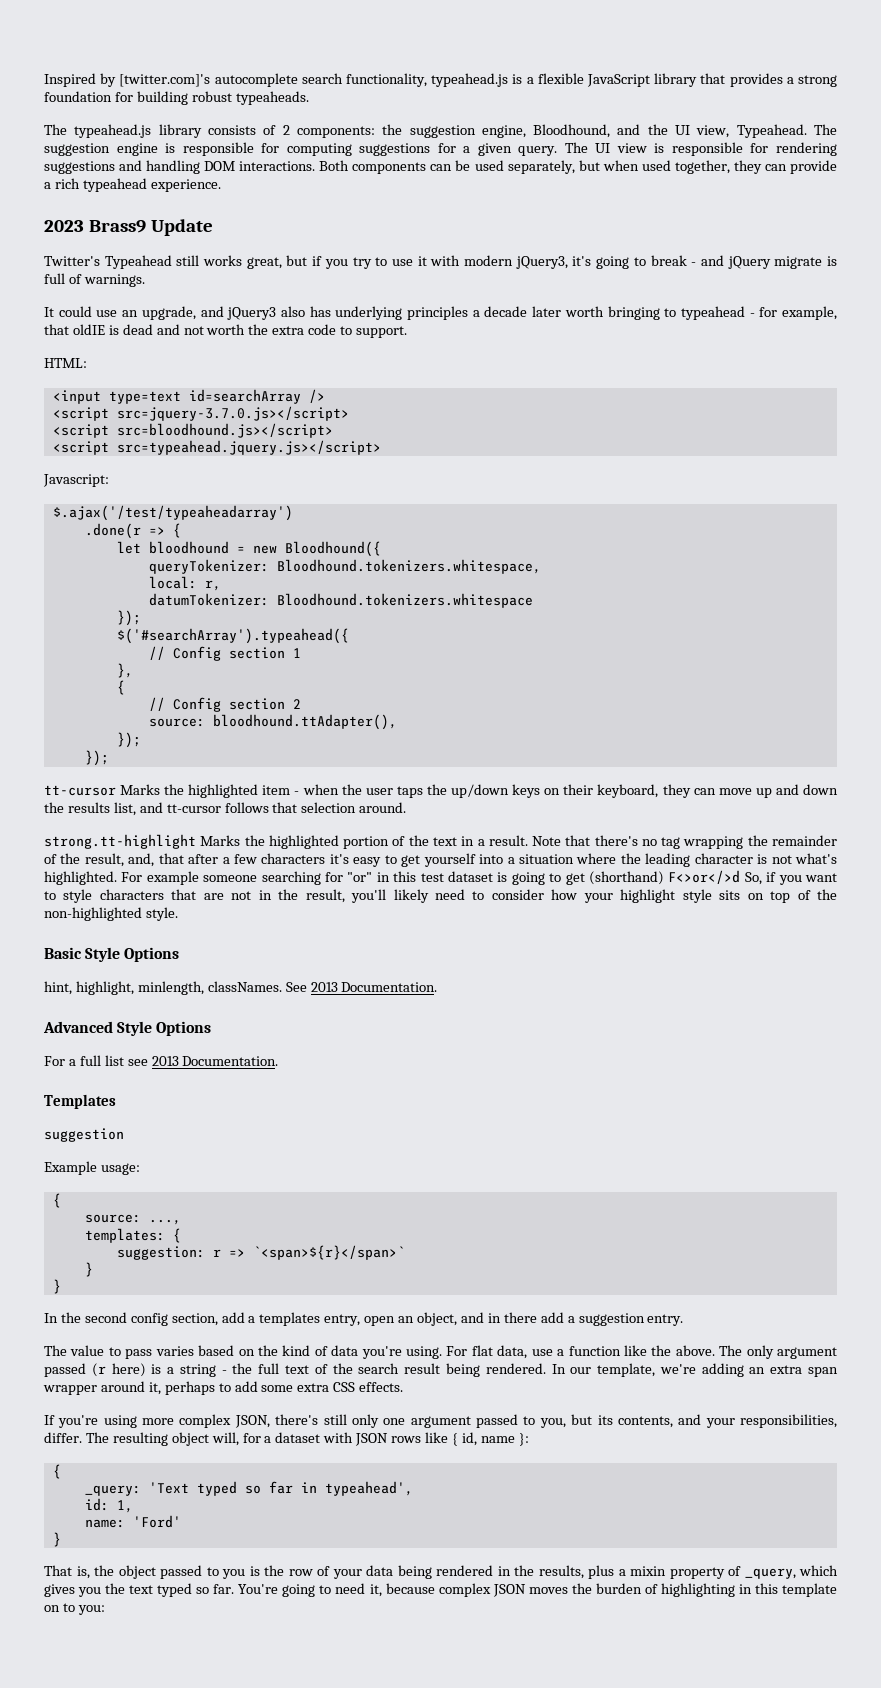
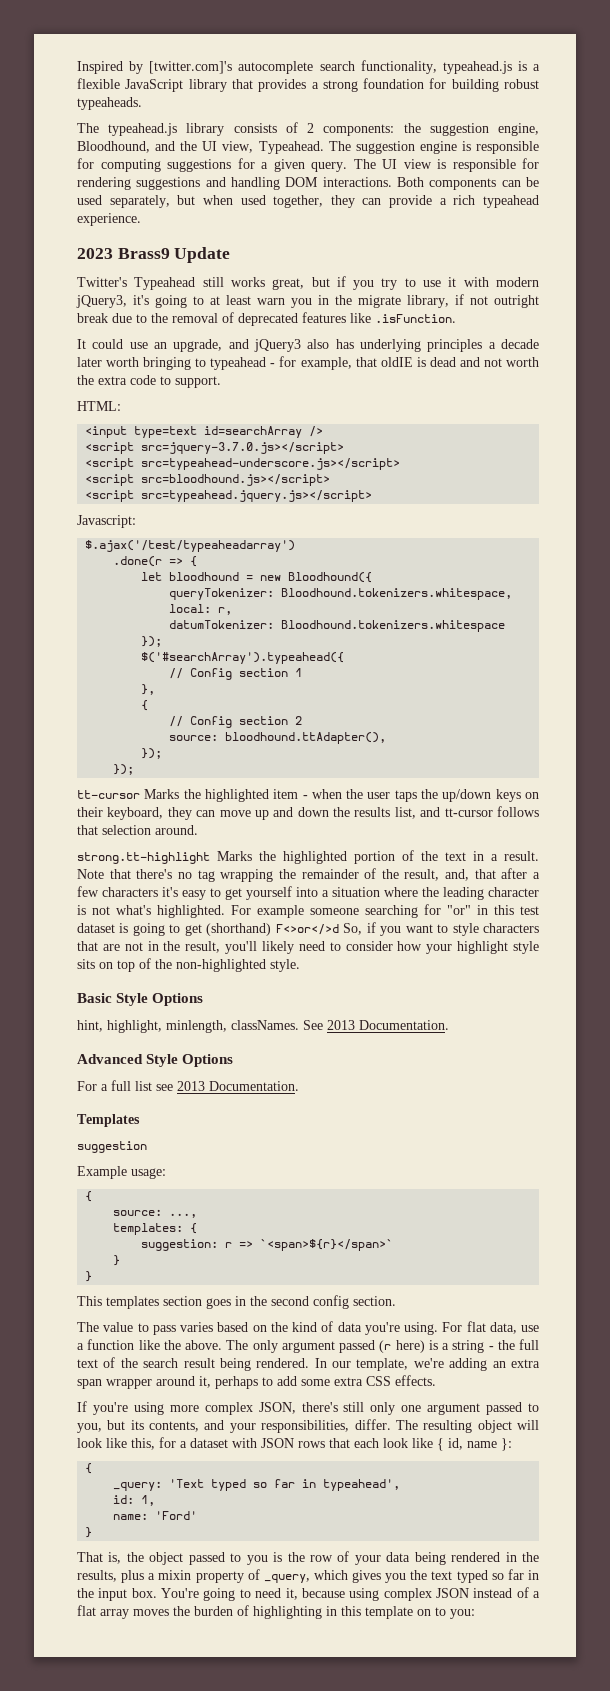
- Twitter's Typeahead still works great, but if you try to use it with modern jQuery3, it's going to break - and jQuery migrate is full of warnings.
+ Twitter's Typeahead still works great, but if you try to use it with modern jQuery3, it's going to at least warn you in the migrate library, if not outright break due to the removal of deprecated features like .isFunction.
+ <script src=typeahead-underscore.js></script>
- In the second config section, add a templates entry, open an object, and in there add a suggestion entry.
+ This templates section goes in the second config section.
- The resulting object will, for a dataset with JSON rows like { id, name }:
+ The resulting object will look like this, for a dataset with JSON rows that each look like { id, name }:
- That is, the object passed to you is the row of your data being rendered in the results, plus a mixin property of _query, which gives you the text typed so far.
+ That is, the object passed to you is the row of your data being rendered in the results, plus a mixin property of _query, which gives you the text typed so far in the input box.
- You're going to need it, because complex JSON moves the burden of highlighting in this template on to you:
+ You're going to need it, because using complex JSON instead of a flat array moves the burden of highlighting in this template on to you:

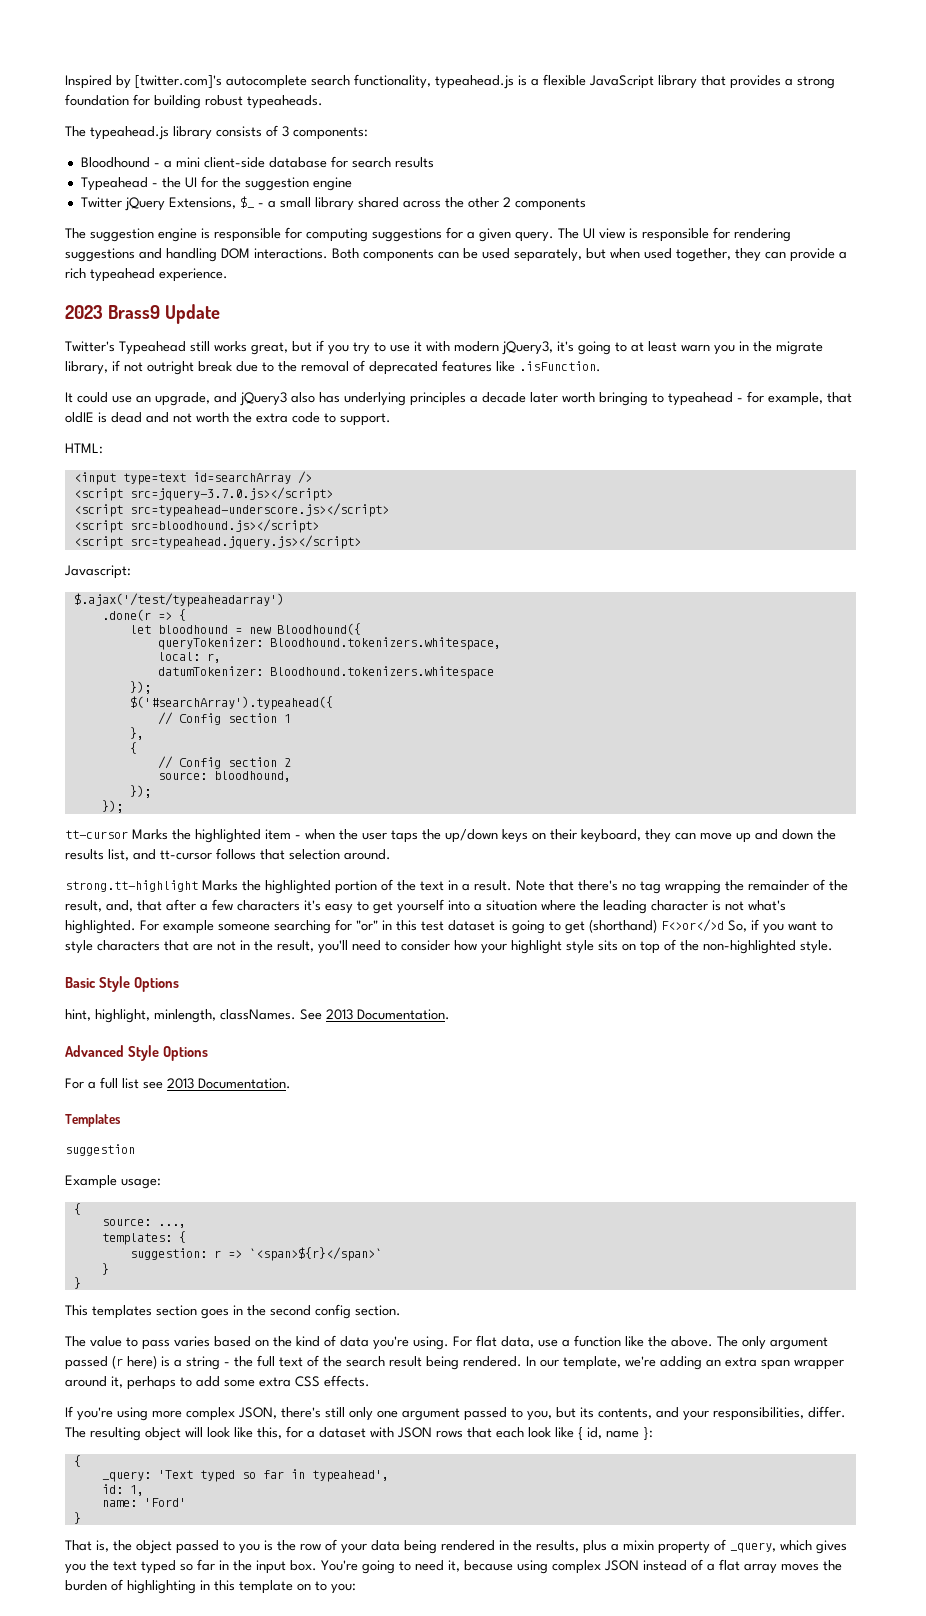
- The typeahead.js library consists of 2 components: the suggestion engine, Bloodhound, and the UI view, Typeahead. The suggestion engine is responsible for computing suggestions for a given query.
+ The typeahead.js library consists of 3 components:
+ Bloodhound - a mini client-side database for search results
+ Typeahead - the UI for the suggestion engine
+ Twitter jQuery Extensions, $_ - a small library shared across the other 2 components
+ The suggestion engine is responsible for computing suggestions for a given query.
- source: bloodhound.ttAdapter(),
+ source: bloodhound,
- For example someone searching for "or" in this test dataset is going to get (shorthand) F<>or</>d So, if you want to style characters that are not in the result, you'll likely need to consider how your highlight style sits on top of the non-highlighted style.
+ For example someone searching for "or" in this test dataset is going to get (shorthand) F<>or</>d So, if you want to style characters that are not in the result, you'll need to consider how your highlight style sits on top of the non-highlighted style.

